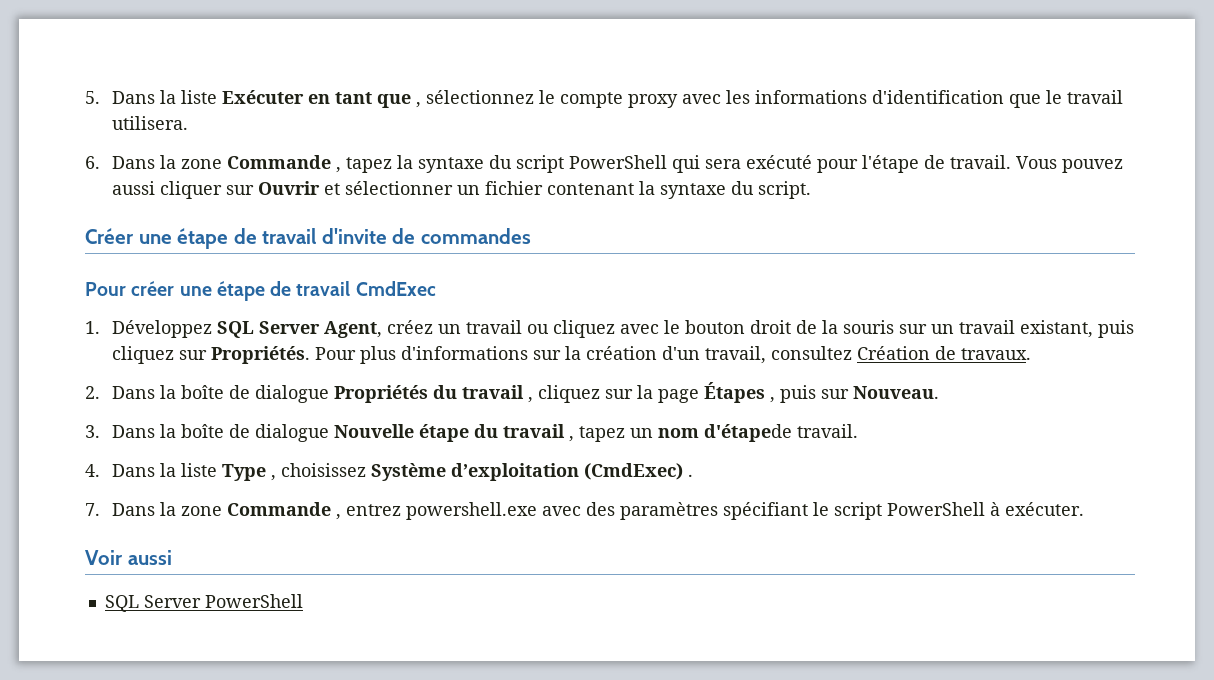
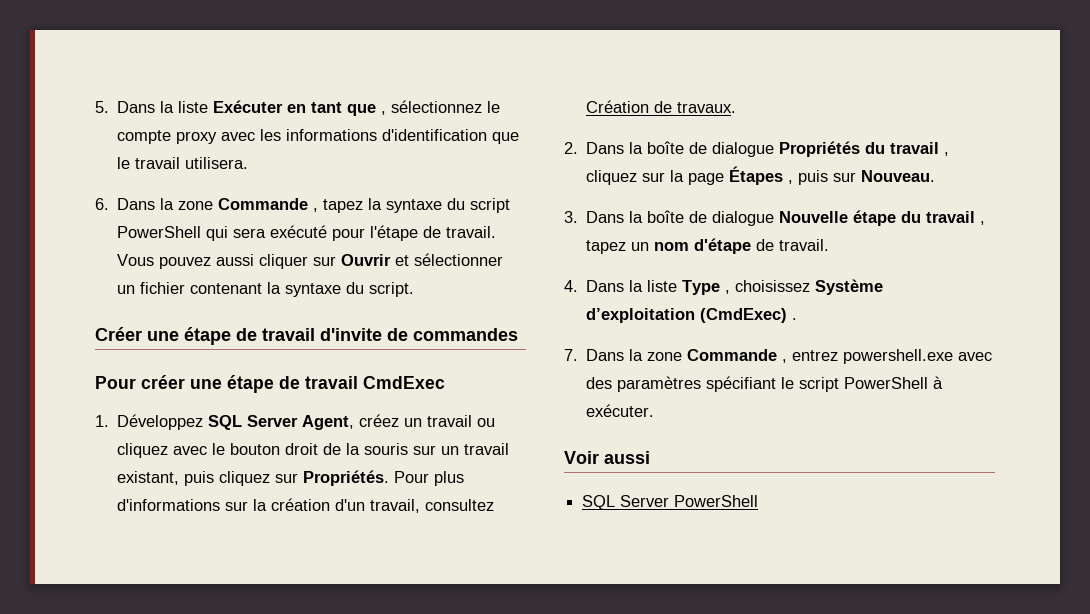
- 3. Dans la boîte de dialogue Nouvelle étape du travail , tapez un nom d'étapede travail.
+ 3. Dans la boîte de dialogue Nouvelle étape du travail , tapez un nom d'étape de travail.

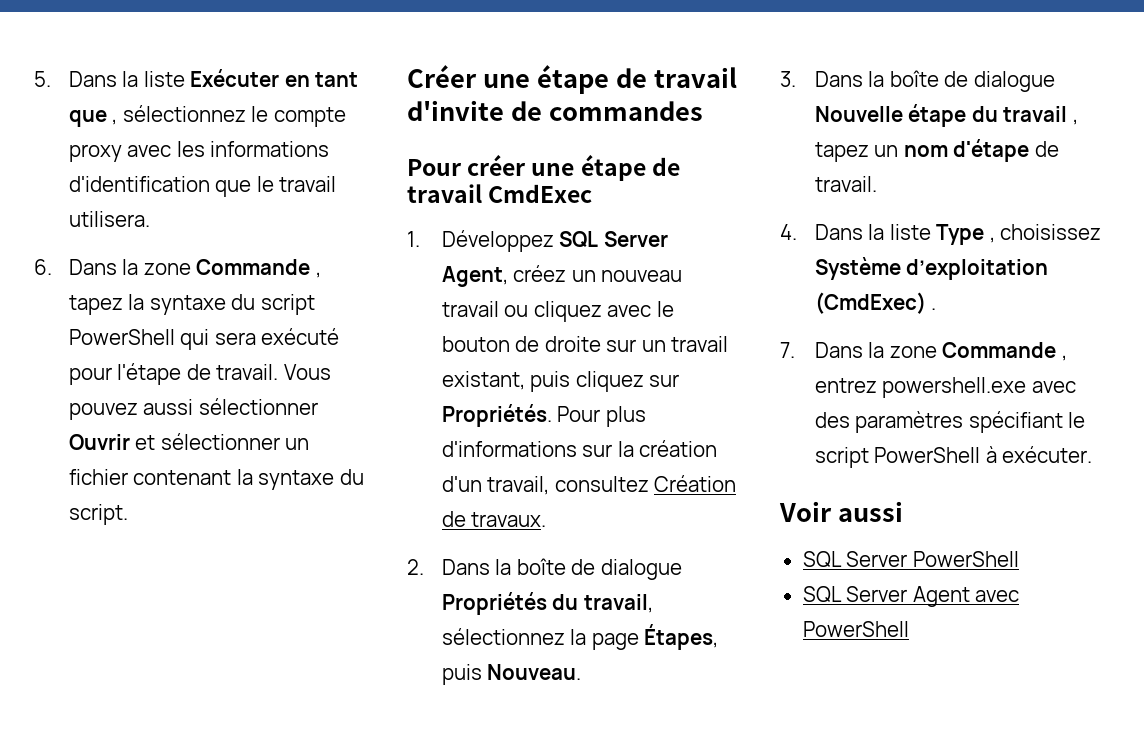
- Vous pouvez aussi cliquer sur Ouvrir et sélectionner un fichier contenant la syntaxe du script.
+ Vous pouvez aussi sélectionner Ouvrir et sélectionner un fichier contenant la syntaxe du script.
- 1. Développez SQL Server Agent, créez un travail ou cliquez avec le bouton droit de la souris sur un travail existant, puis cliquez sur Propriétés.
+ 1. Développez SQL Server Agent, créez un nouveau travail ou cliquez avec le bouton de droite sur un travail existant, puis cliquez sur Propriétés.
- 2. Dans la boîte de dialogue Propriétés du travail , cliquez sur la page Étapes , puis sur Nouveau.
+ 2. Dans la boîte de dialogue Propriétés du travail, sélectionnez la page Étapes, puis Nouveau.
+ SQL Server Agent avec PowerShell

